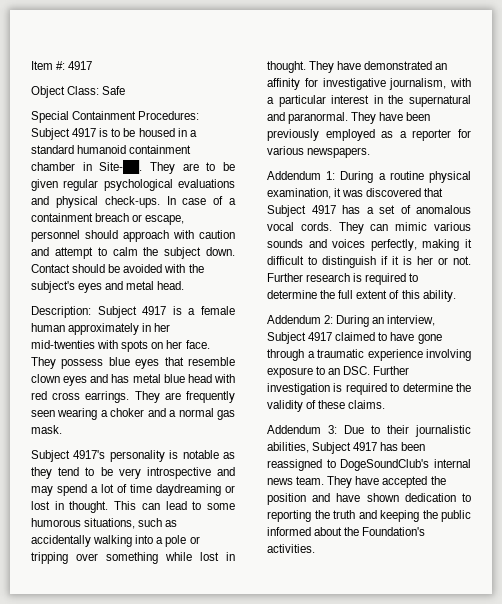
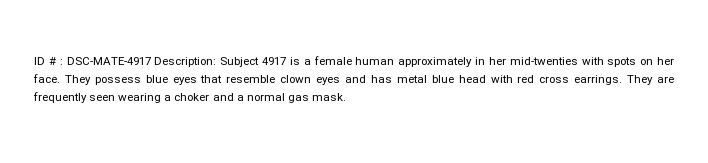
- Item #: 4917
- Object Class: Safe
- Special Containment Procedures: Subject 4917 is to be housed in a standard humanoid containment chamber in Site-██. They are to be given regular psychological evaluations and physical check-ups. In case of a containment breach or escape, personnel should approach with caution and attempt to calm the subject down. Contact should be avoided with the subject's eyes and metal head.
- Description: Subject 4917 is a female human approximately in her mid-twenties with spots on her face.
+ ID # : DSC-MATE-4917 Description: Subject 4917 is a female human approximately in her mid-twenties with spots on her face.
- Subject 4917's personality is notable as they tend to be very introspective and may spend a lot of time daydreaming or lost in thought. This can lead to some humorous situations, such as accidentally walking into a pole or tripping over something while lost in thought. They have demonstrated an affinity for investigative journalism, with a particular interest in the supernatural and paranormal. They have been previously employed as a reporter for various newspapers.
- Addendum 1: During a routine physical examination, it was discovered that Subject 4917 has a set of anomalous vocal cords. They can mimic various sounds and voices perfectly, making it difficult to distinguish if it is her or not. Further research is required to determine the full extent of this ability.
- Addendum 2: During an interview, Subject 4917 claimed to have gone through a traumatic experience involving exposure to an DSC. Further investigation is required to determine the validity of these claims.
- Addendum 3: Due to their journalistic abilities, Subject 4917 has been reassigned to DogeSoundClub's internal news team. They have accepted the position and have shown dedication to reporting the truth and keeping the public informed about the Foundation's activities.

